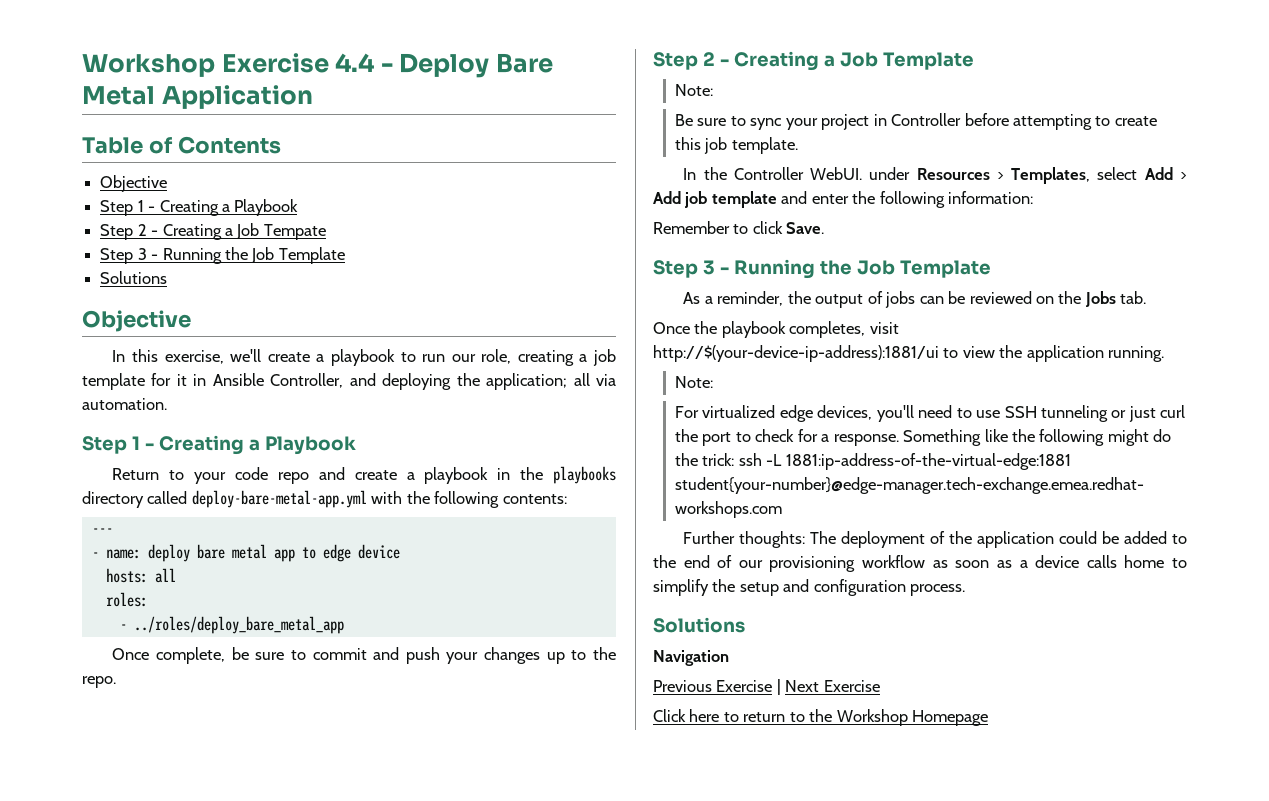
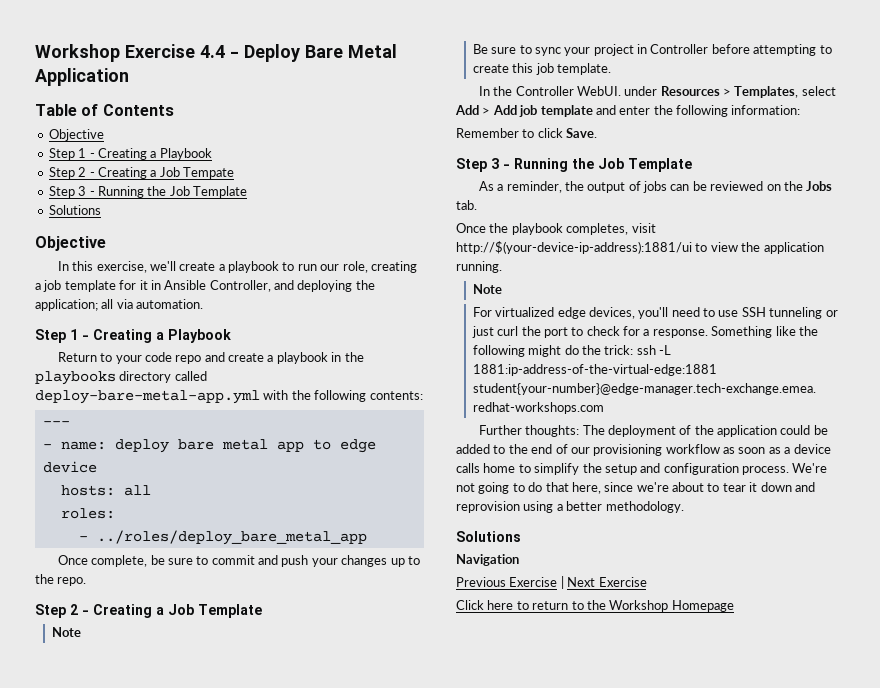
  Step 2 - Creating a Job Template
- Note:
+ Note
  Once the playbook completes, visit http://$(your-device-ip-address):1881/ui to view the application running.
- Note:
+ Note
+ We're not going to do that here, since we're about to tear it down and reprovision using a better methodology.

